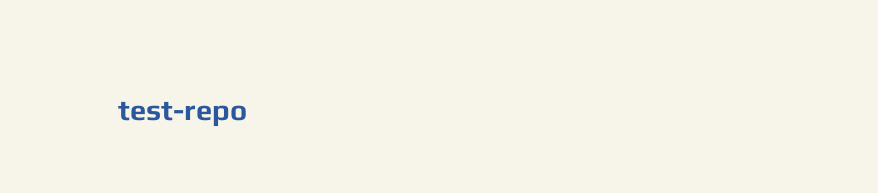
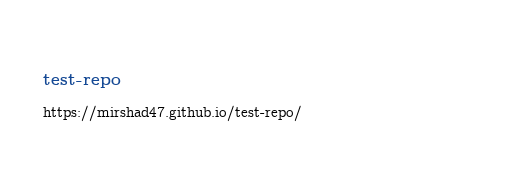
+ https://mirshad47.github.io/test-repo/

